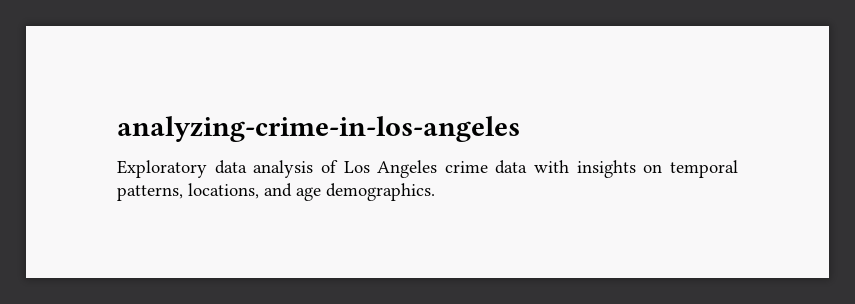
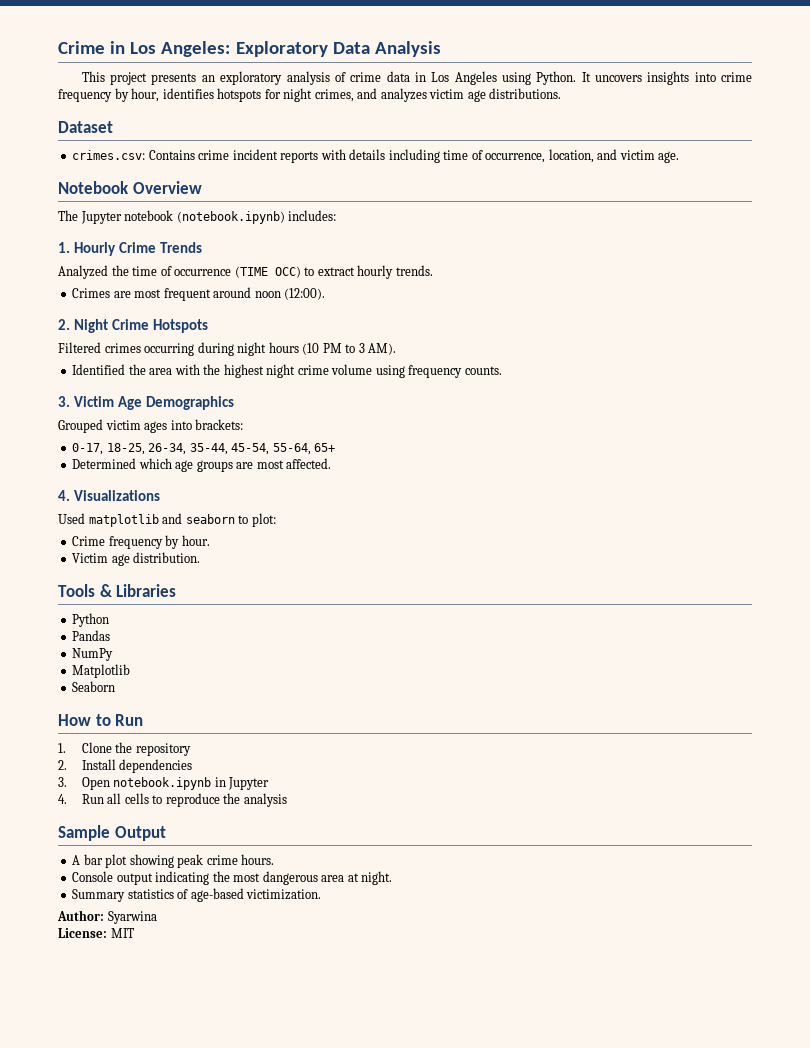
- analyzing-crime-in-los-angeles
- Exploratory data analysis of Los Angeles crime data with insights on temporal patterns, locations, and age demographics.
+ Crime in Los Angeles: Exploratory Data Analysis
+ This project presents an exploratory analysis of crime data in Los Angeles using Python. It uncovers insights into crime frequency by hour, identifies hotspots for night crimes, and analyzes victim age distributions.
+ Dataset
+ crimes.csv: Contains crime incident reports with details including time of occurrence, location, and victim age.
+ Notebook Overview
+ The Jupyter notebook (notebook.ipynb) includes:
+ 1. Hourly Crime Trends
+ Analyzed the time of occurrence (TIME OCC) to extract hourly trends.
+ Crimes are most frequent around noon (12:00).
+ 2. Night Crime Hotspots
+ Filtered crimes occurring during night hours (10 PM to 3 AM).
+ Identified the area with the highest night crime volume using frequency counts.
+ 3. Victim Age Demographics
+ Grouped victim ages into brackets:
+ 0-17, 18-25, 26-34, 35-44, 45-54, 55-64, 65+
+ Determined which age groups are most affected.
+ 4. Visualizations
+ Used matplotlib and seaborn to plot:
+ Crime frequency by hour.
+ Victim age distribution.
+ Tools & Libraries
+ Python
+ Pandas
+ NumPy
+ Matplotlib
+ Seaborn
+ How to Run
+ 1. Clone the repository
+ 2. Install dependencies
+ 3. Open notebook.ipynb in Jupyter
+ 4. Run all cells to reproduce the analysis
+ Sample Output
+ A bar plot showing peak crime hours.
+ Console output indicating the most dangerous area at night.
+ Summary statistics of age-based victimization.
+ Author: Syarwina
+ License: MIT

